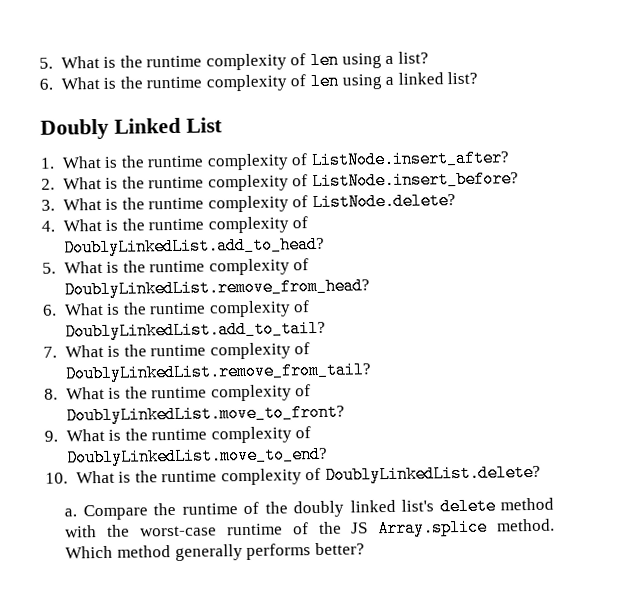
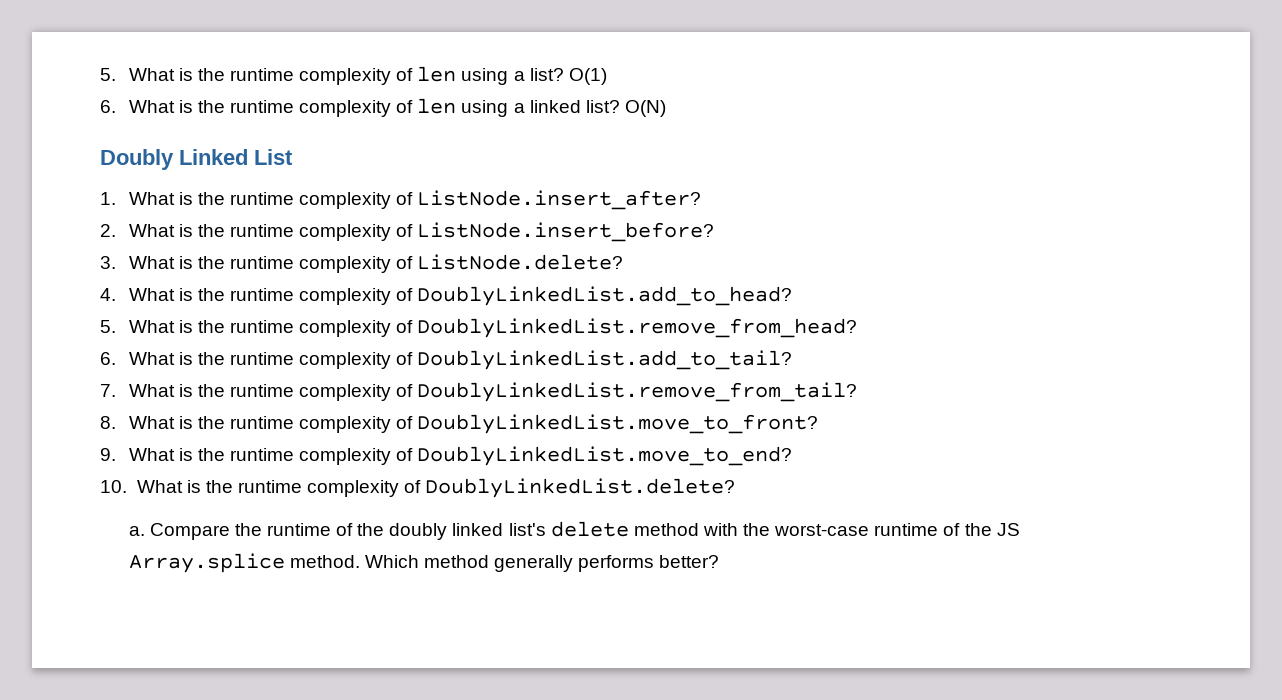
+ O(1)
+ O(N)

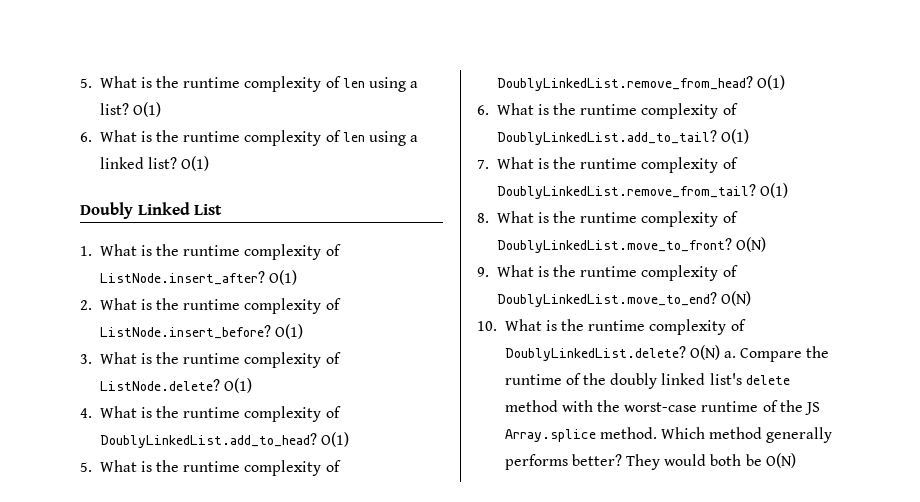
- 6. What is the runtime complexity of len using a linked list? O(N)
+ 6. What is the runtime complexity of len using a linked list? O(1)
- 1. What is the runtime complexity of ListNode.insert_after?
+ 1. What is the runtime complexity of ListNode.insert_after? O(1)
- 2. What is the runtime complexity of ListNode.insert_before?
+ 2. What is the runtime complexity of ListNode.insert_before? O(1)
- 3. What is the runtime complexity of ListNode.delete?
+ 3. What is the runtime complexity of ListNode.delete? O(1)
- 4. What is the runtime complexity of DoublyLinkedList.add_to_head?
+ 4. What is the runtime complexity of DoublyLinkedList.add_to_head? O(1)
- 5. What is the runtime complexity of DoublyLinkedList.remove_from_head?
+ 5. What is the runtime complexity of DoublyLinkedList.remove_from_head? O(1)
- 6. What is the runtime complexity of DoublyLinkedList.add_to_tail?
+ 6. What is the runtime complexity of DoublyLinkedList.add_to_tail? O(1)
- 7. What is the runtime complexity of DoublyLinkedList.remove_from_tail?
+ 7. What is the runtime complexity of DoublyLinkedList.remove_from_tail? O(1)
- 8. What is the runtime complexity of DoublyLinkedList.move_to_front?
+ 8. What is the runtime complexity of DoublyLinkedList.move_to_front? O(N)
- 9. What is the runtime complexity of DoublyLinkedList.move_to_end?
+ 9. What is the runtime complexity of DoublyLinkedList.move_to_end? O(N)
- 10. What is the runtime complexity of DoublyLinkedList.delete?
- a.
+ 10. What is the runtime complexity of DoublyLinkedList.delete? O(N) a.
+ They would both be O(N)

